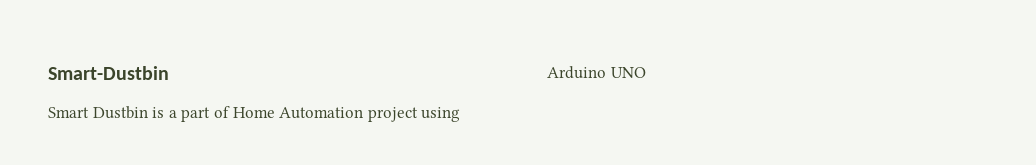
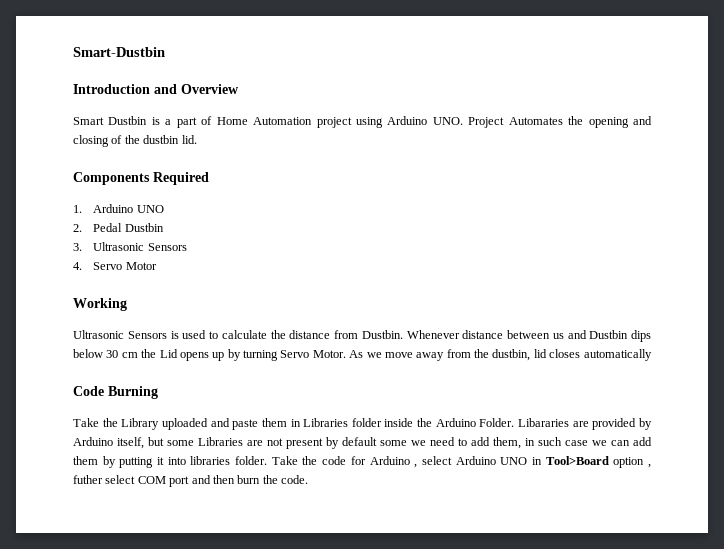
+ Introduction and Overview
- Smart Dustbin is a part of Home Automation project using Arduino UNO
+ Smart Dustbin is a part of Home Automation project using Arduino UNO. Project Automates the opening and closing of the dustbin lid.
+ Components Required
+ 1. Arduino UNO
+ 2. Pedal Dustbin
+ 3. Ultrasonic Sensors
+ 4. Servo Motor
+ Working
+ Ultrasonic Sensors is used to calculate the distance from Dustbin. Whenever distance between us and Dustbin dips below 30 cm the Lid opens up by turning Servo Motor. As we move away from the dustbin, lid closes automatically
+ Code Burning
+ Take the Library uploaded and paste them in Libraries folder inside the Arduino Folder. Libararies are provided by Arduino itself, but some Libraries are not present by default some we need to add them, in such case we can add them by putting it into libraries folder. Take the code for Arduino , select Arduino UNO in Tool>Board option , futher select COM port and then burn the code.

